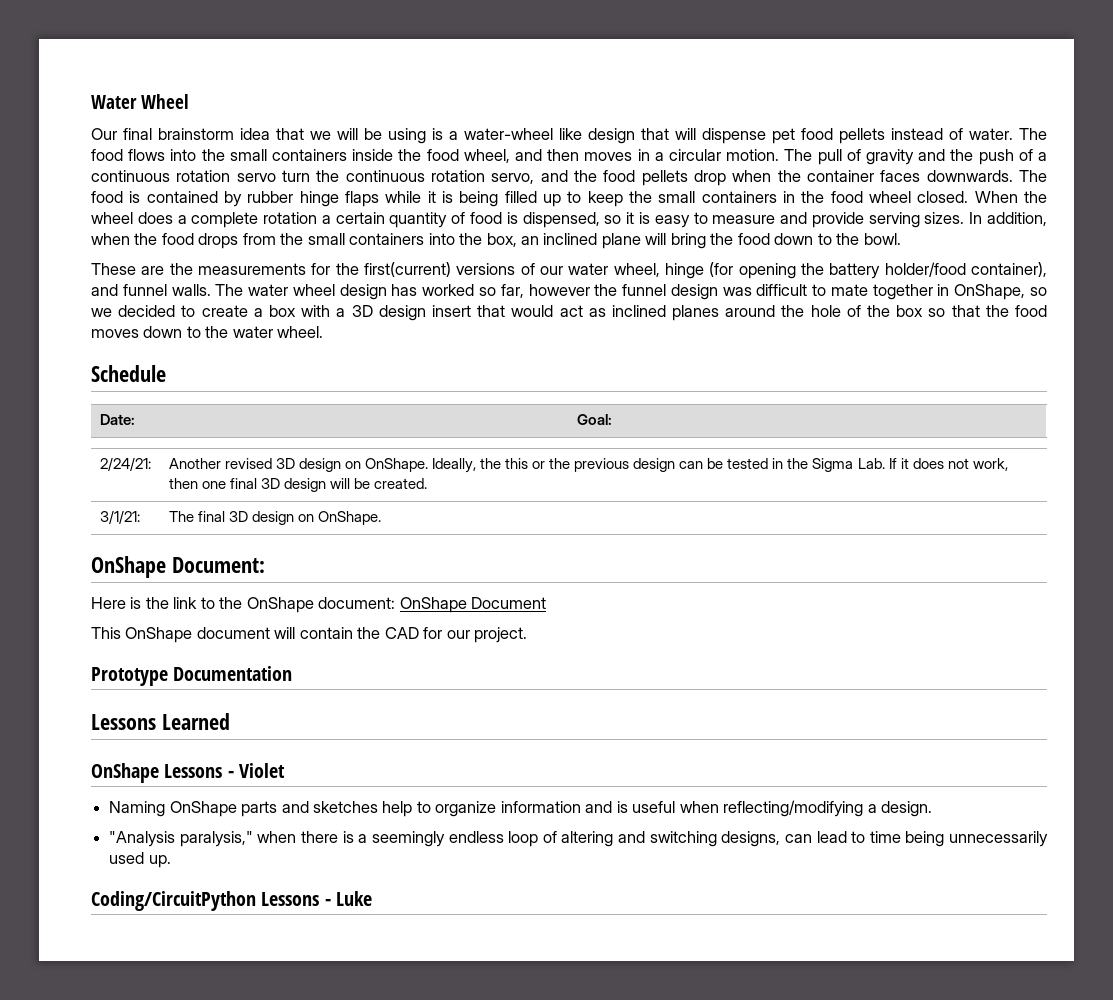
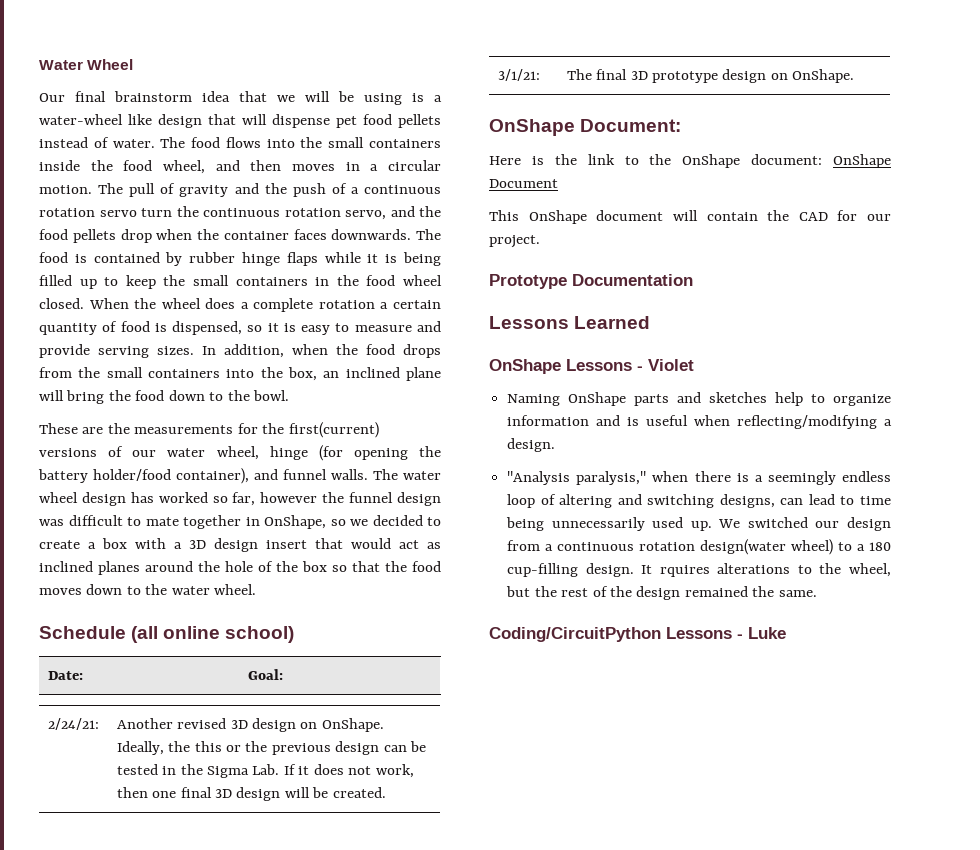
- Schedule
+ Schedule (all online school)
- 3/1/21: | The final 3D design on OnShape.
+ 3/1/21: | The final 3D prototype design on OnShape.
+ We switched our design from a continuous rotation design(water wheel) to a 180 cup-filling design. It rquires alterations to the wheel, but the rest of the design remained the same.

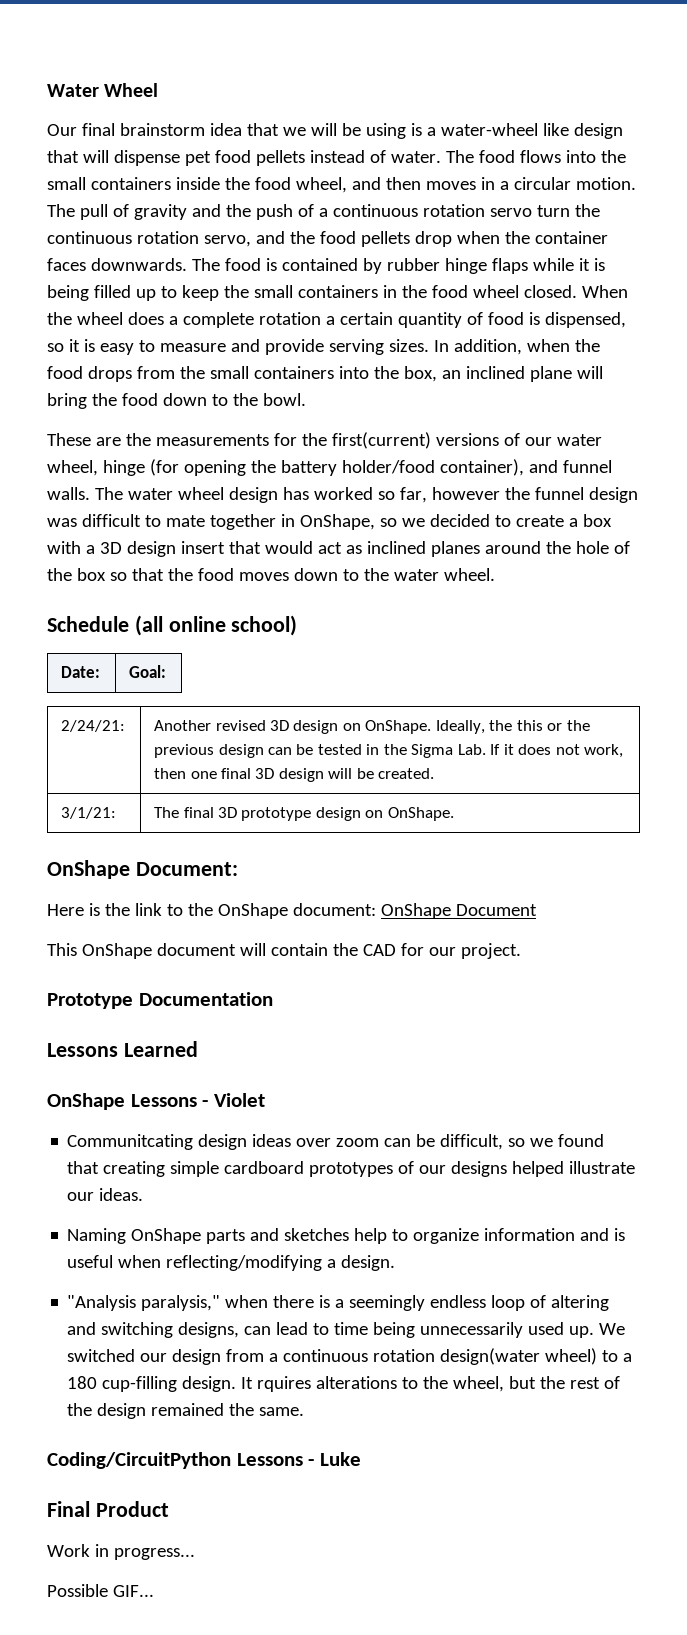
+ Communitcating design ideas over zoom can be difficult, so we found that creating simple cardboard prototypes of our designs helped illustrate our ideas.
+ Final Product
+ Work in progress...
+ Possible GIF...

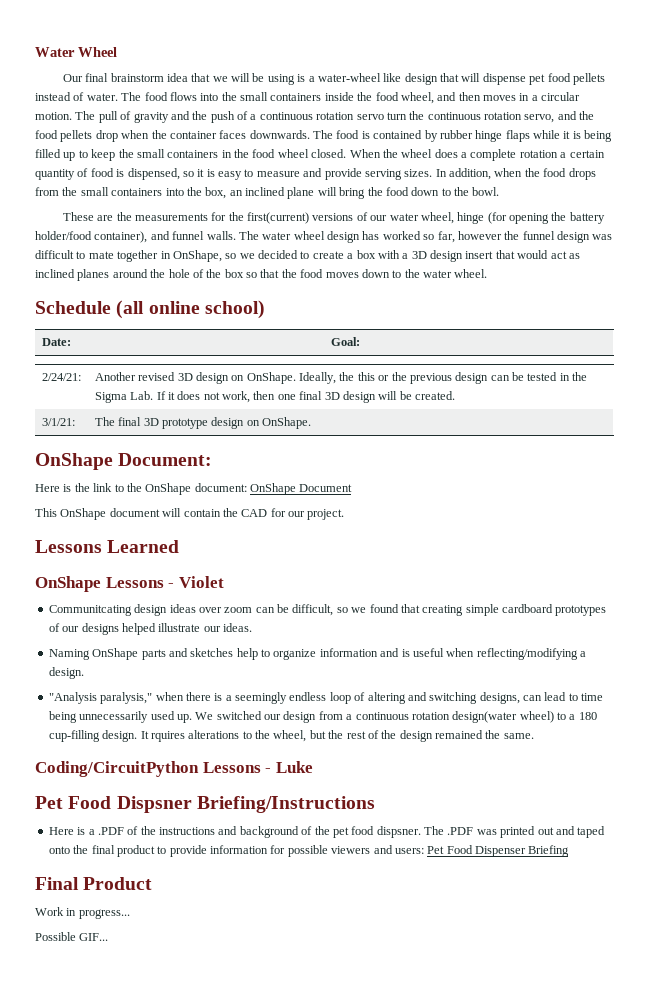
- Prototype Documentation
+ Pet Food Dispsner Briefing/Instructions
+ Here is a .PDF of the instructions and background of the pet food dispsner. The .PDF was printed out and taped onto the final product to provide information for possible viewers and users: Pet Food Dispenser Briefing

